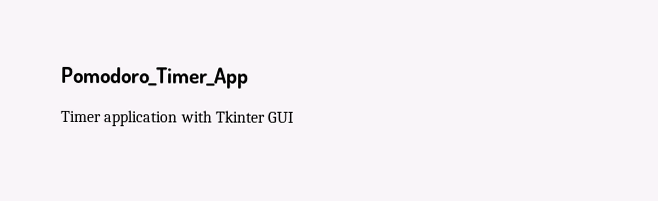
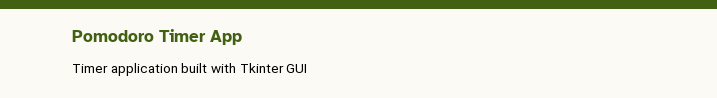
- Pomodoro_Timer_App
+ Pomodoro Timer App
- Timer application with Tkinter GUI
+ Timer application built with Tkinter GUI

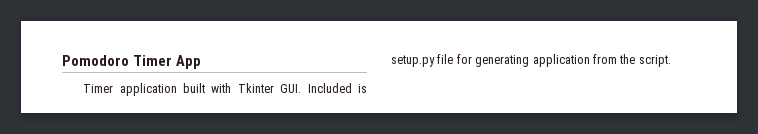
- Timer application built with Tkinter GUI
+ Timer application built with Tkinter GUI. Included is setup.py file for generating application from the script.

